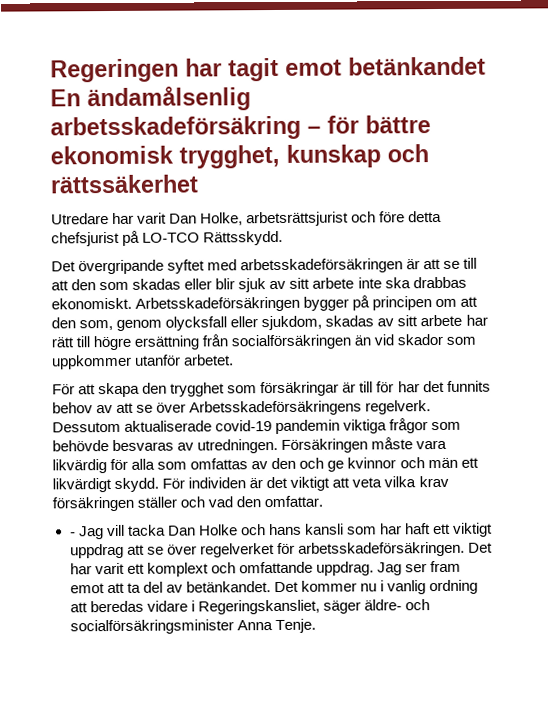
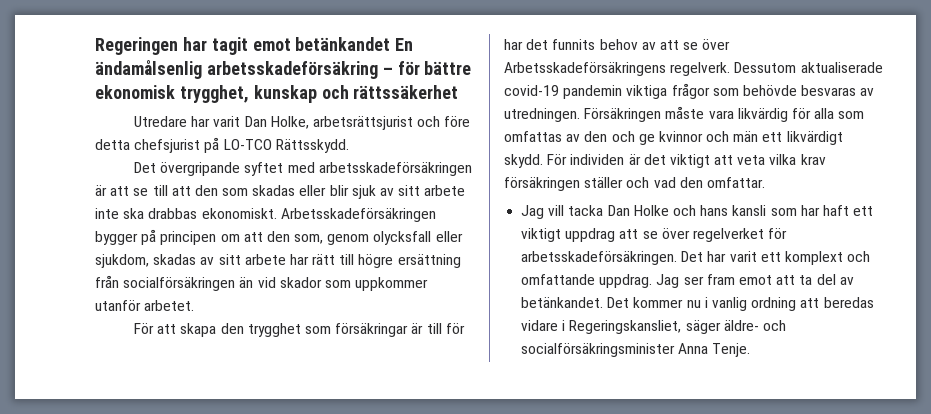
- - Jag vill tacka Dan Holke och hans kansli som har haft ett viktigt uppdrag att se över regelverket för arbetsskadeförsäkringen.
+ Jag vill tacka Dan Holke och hans kansli som har haft ett viktigt uppdrag att se över regelverket för arbetsskadeförsäkringen.

